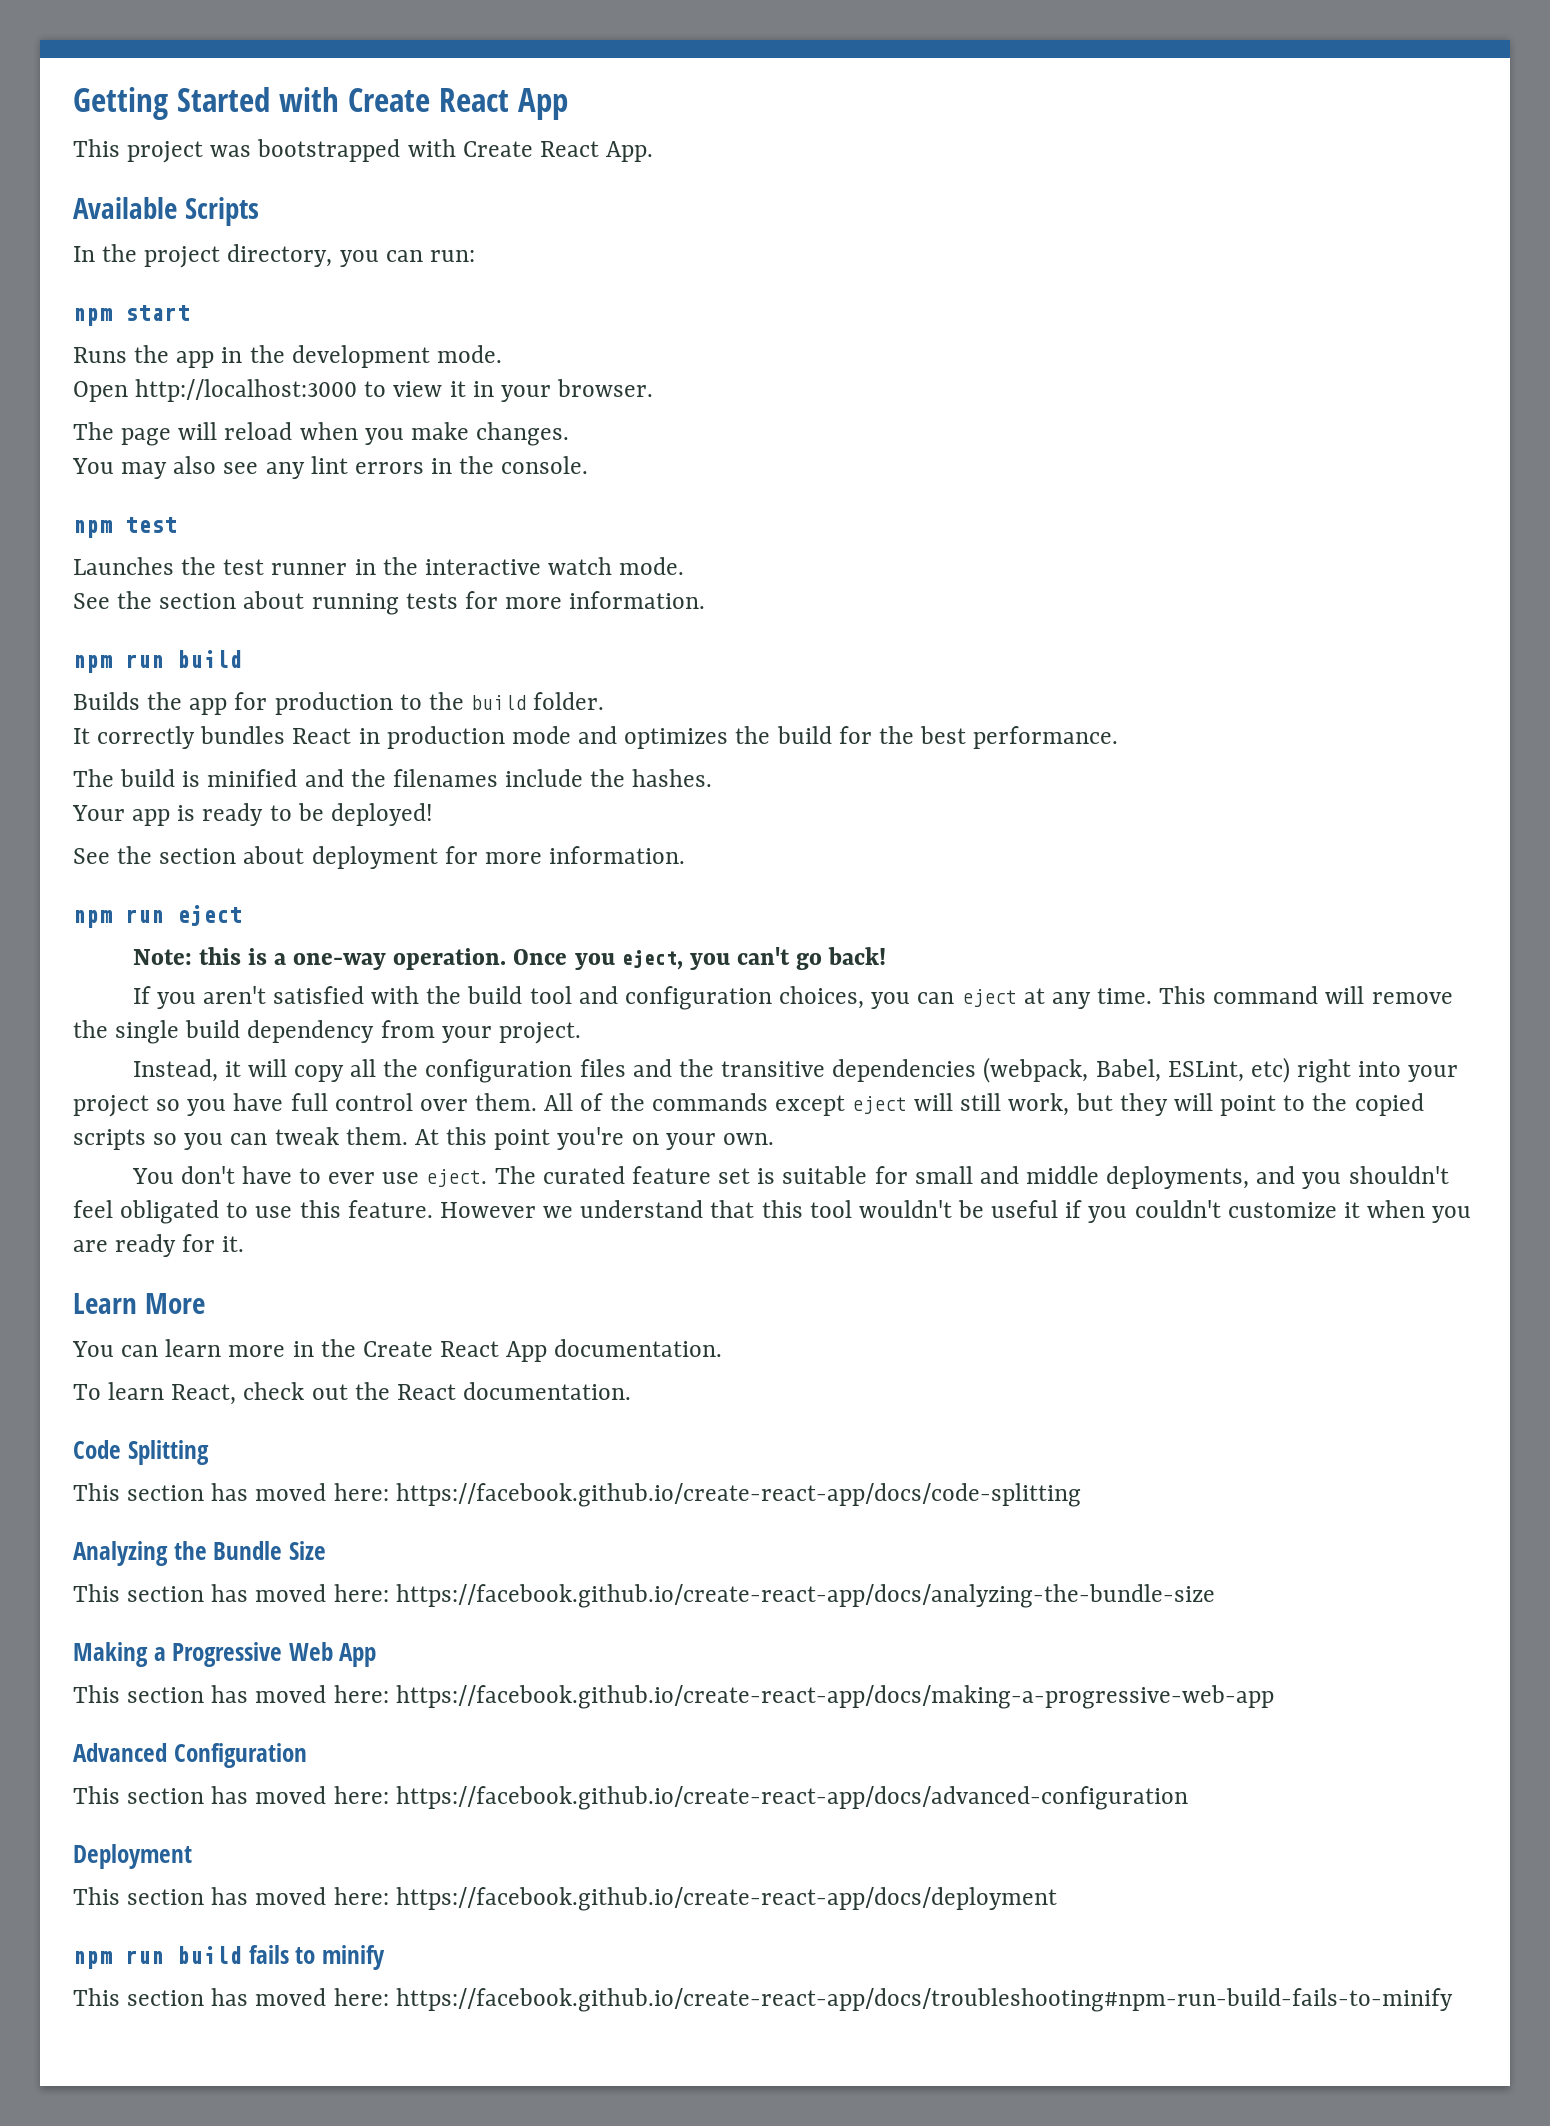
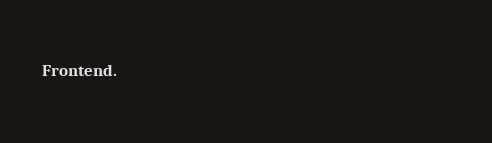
- Getting Started with Create React App
- This project was bootstrapped with Create React App.
- Available Scripts
- In the project directory, you can run:
- npm start
- Runs the app in the development mode.
- Open http://localhost:3000 to view it in your browser.
- The page will reload when you make changes.
- You may also see any lint errors in the console.
- npm test
- Launches the test runner in the interactive watch mode.
- See the section about running tests for more information.
- npm run build
- Builds the app for production to the build folder.
- It correctly bundles React in production mode and optimizes the build for the best performance.
- The build is minified and the filenames include the hashes.
- Your app is ready to be deployed!
- See the section about deployment for more information.
- npm run eject
- Note: this is a one-way operation. Once you eject, you can't go back!
- If you aren't satisfied with the build tool and configuration choices, you can eject at any time. This command will remove the single build dependency from your project.
- Instead, it will copy all the configuration files and the transitive dependencies (webpack, Babel, ESLint, etc) right into your project so you have full control over them. All of the commands except eject will still work, but they will point to the copied scripts so you can tweak them. At this point you're on your own.
- You don't have to ever use eject. The curated feature set is suitable for small and middle deployments, and you shouldn't feel obligated to use this feature. However we understand that this tool wouldn't be useful if you couldn't customize it when you are ready for it.
- Learn More
- You can learn more in the Create React App documentation.
- To learn React, check out the React documentation.
- Code Splitting
- This section has moved here: https://facebook.github.io/create-react-app/docs/code-splitting
- Analyzing the Bundle Size
- This section has moved here: https://facebook.github.io/create-react-app/docs/analyzing-the-bundle-size
- Making a Progressive Web App
- This section has moved here: https://facebook.github.io/create-react-app/docs/making-a-progressive-web-app
- Advanced Configuration
- This section has moved here: https://facebook.github.io/create-react-app/docs/advanced-configuration
- Deployment
- This section has moved here: https://facebook.github.io/create-react-app/docs/deployment
- npm run build fails to minify
- This section has moved here: https://facebook.github.io/create-react-app/docs/troubleshooting#npm-run-build-fails-to-minify
+ Frontend.

